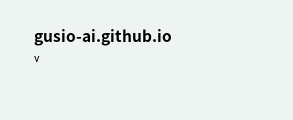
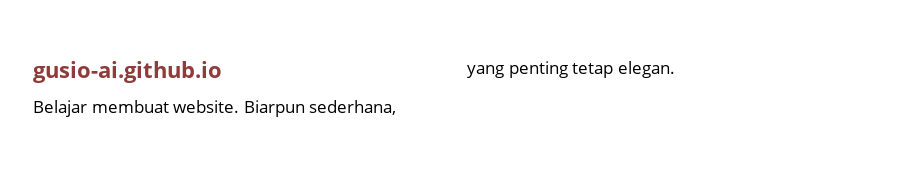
- v
+ Belajar membuat website. Biarpun sederhana, yang penting tetap elegan.

